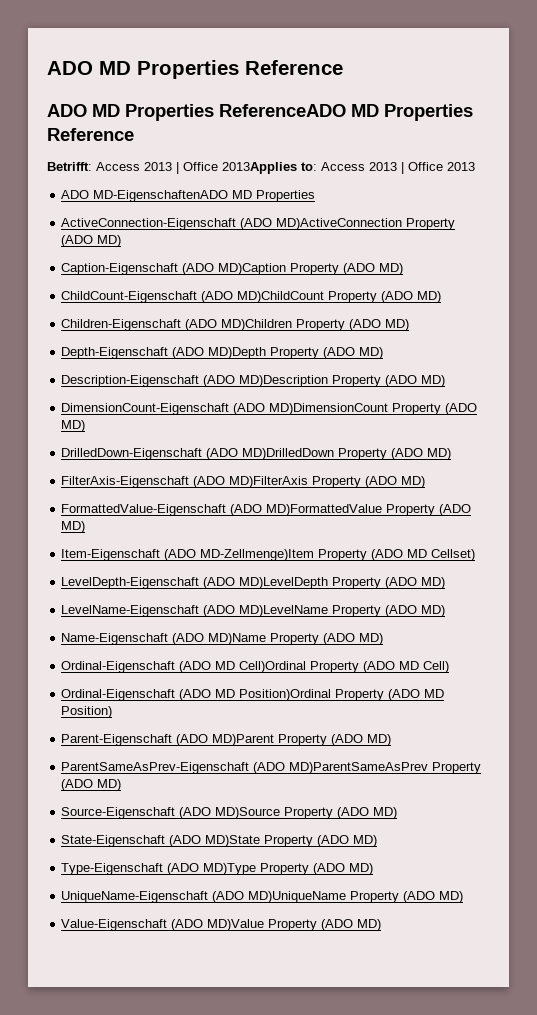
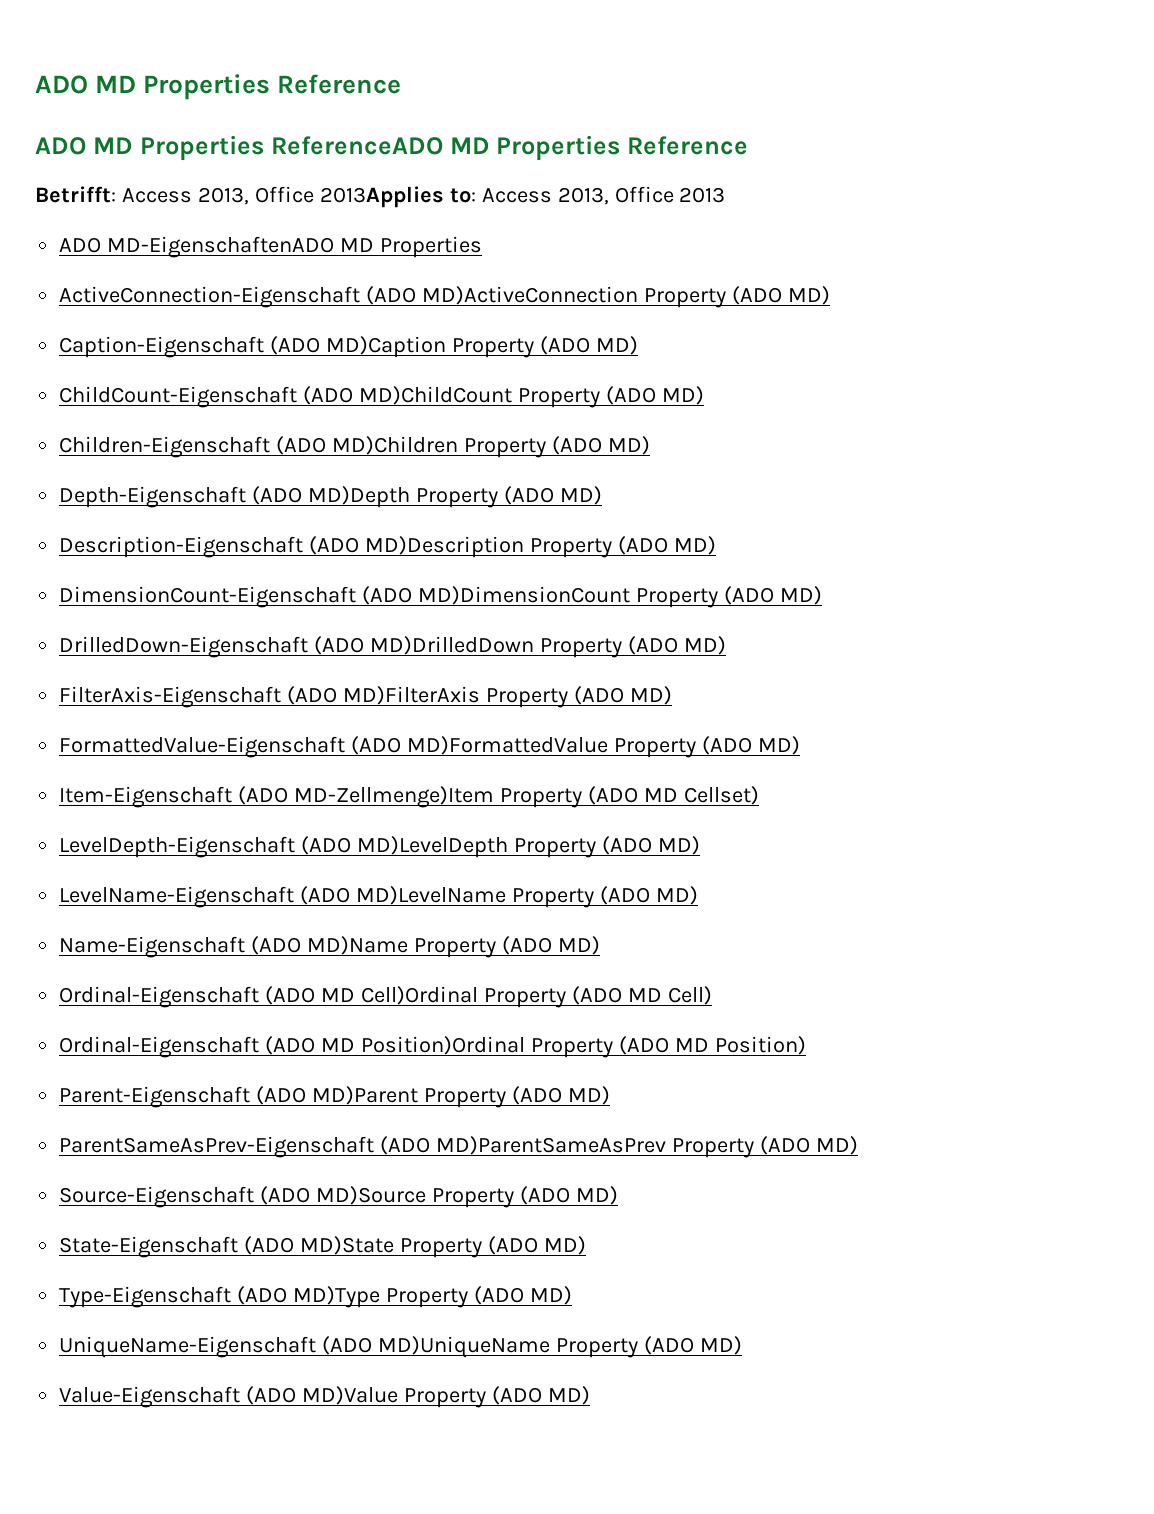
- Betrifft: Access 2013 | Office 2013Applies to: Access 2013 | Office 2013
+ Betrifft: Access 2013, Office 2013Applies to: Access 2013, Office 2013

